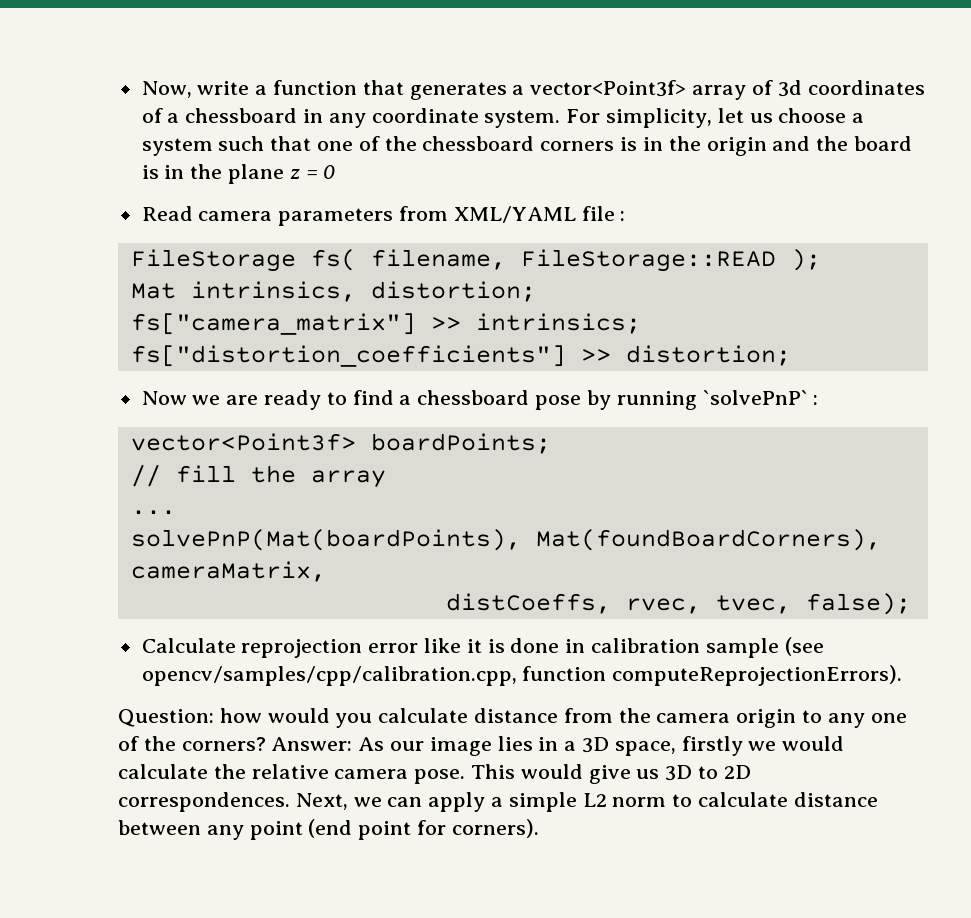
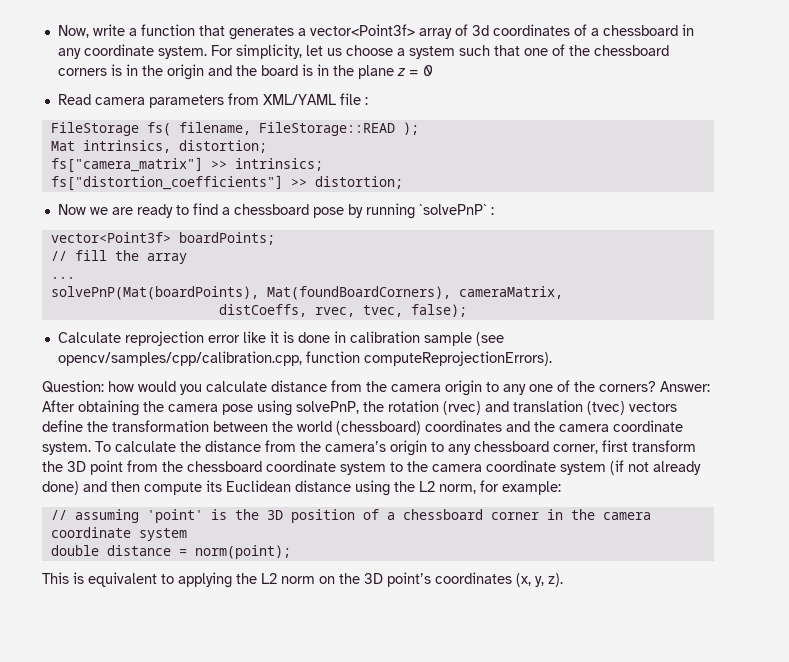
- Answer: As our image lies in a 3D space, firstly we would calculate the relative camera pose. This would give us 3D to 2D correspondences. Next, we can apply a simple L2 norm to calculate distance between any point (end point for corners).
+ Answer: After obtaining the camera pose using solvePnP, the rotation (rvec) and translation (tvec) vectors define the transformation between the world (chessboard) coordinates and the camera coordinate system. To calculate the distance from the camera’s origin to any chessboard corner, first transform the 3D point from the chessboard coordinate system to the camera coordinate system (if not already done) and then compute its Euclidean distance using the L2 norm, for example:
+ // assuming 'point' is the 3D position of a chessboard corner in the camera coordinate system
+ double distance = norm(point);
+ This is equivalent to applying the L2 norm on the 3D point’s coordinates (x, y, z).

